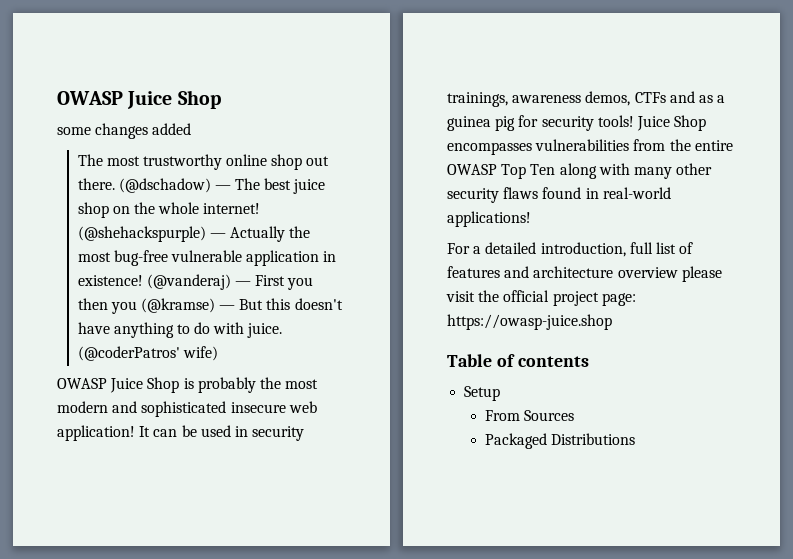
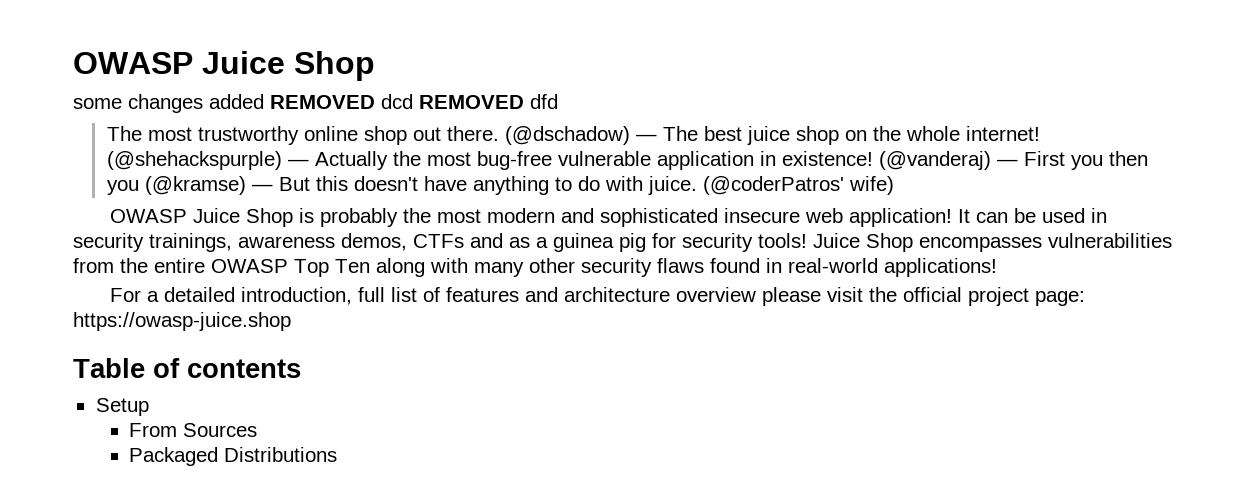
- some changes added
+ some changes added REMOVED dcd REMOVED dfd

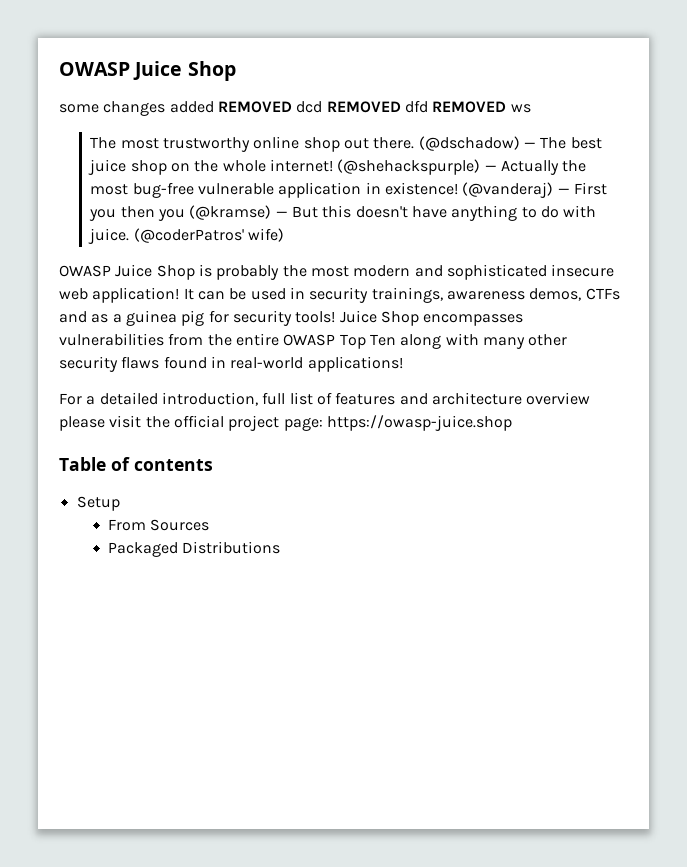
- some changes added REMOVED dcd REMOVED dfd
+ some changes added REMOVED dcd REMOVED dfd REMOVED ws

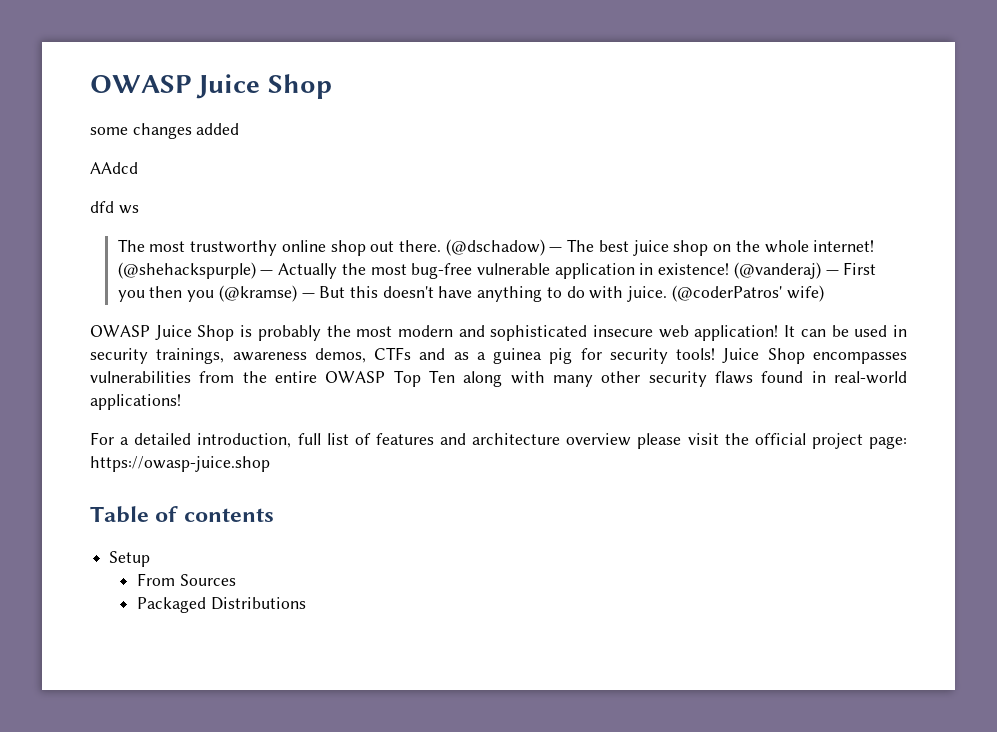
- some changes added REMOVED dcd REMOVED dfd REMOVED ws
+ some changes added
+ AAdcd
+ dfd ws

